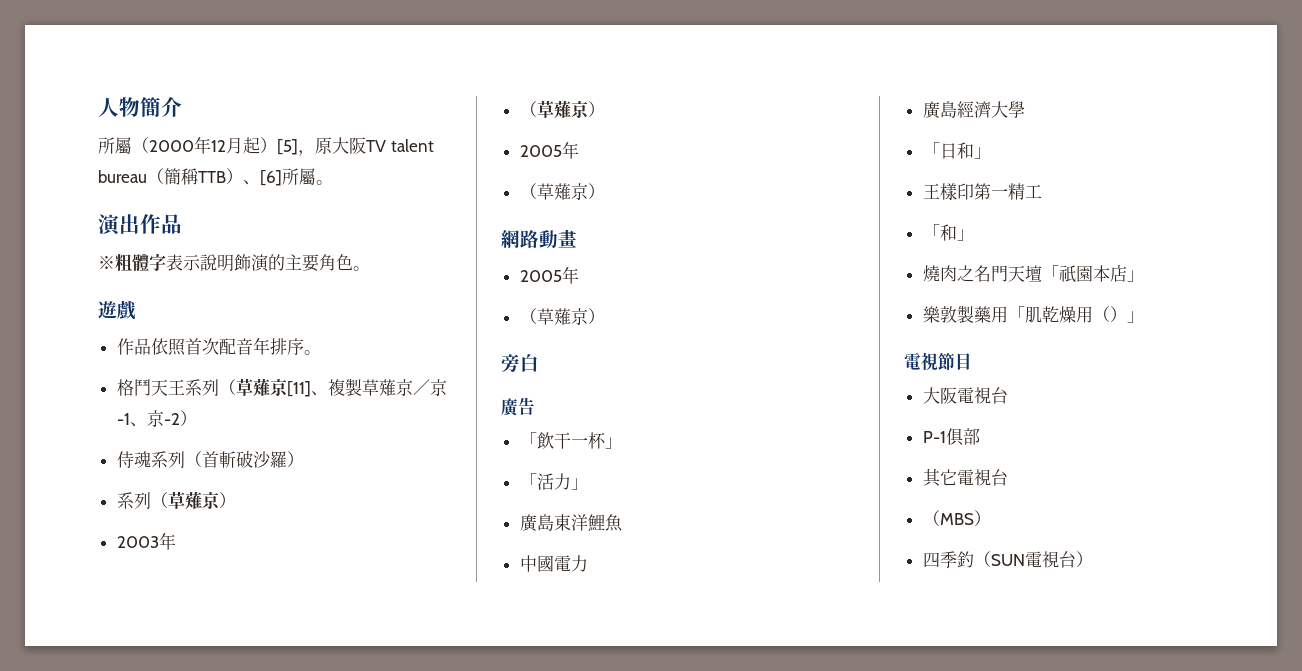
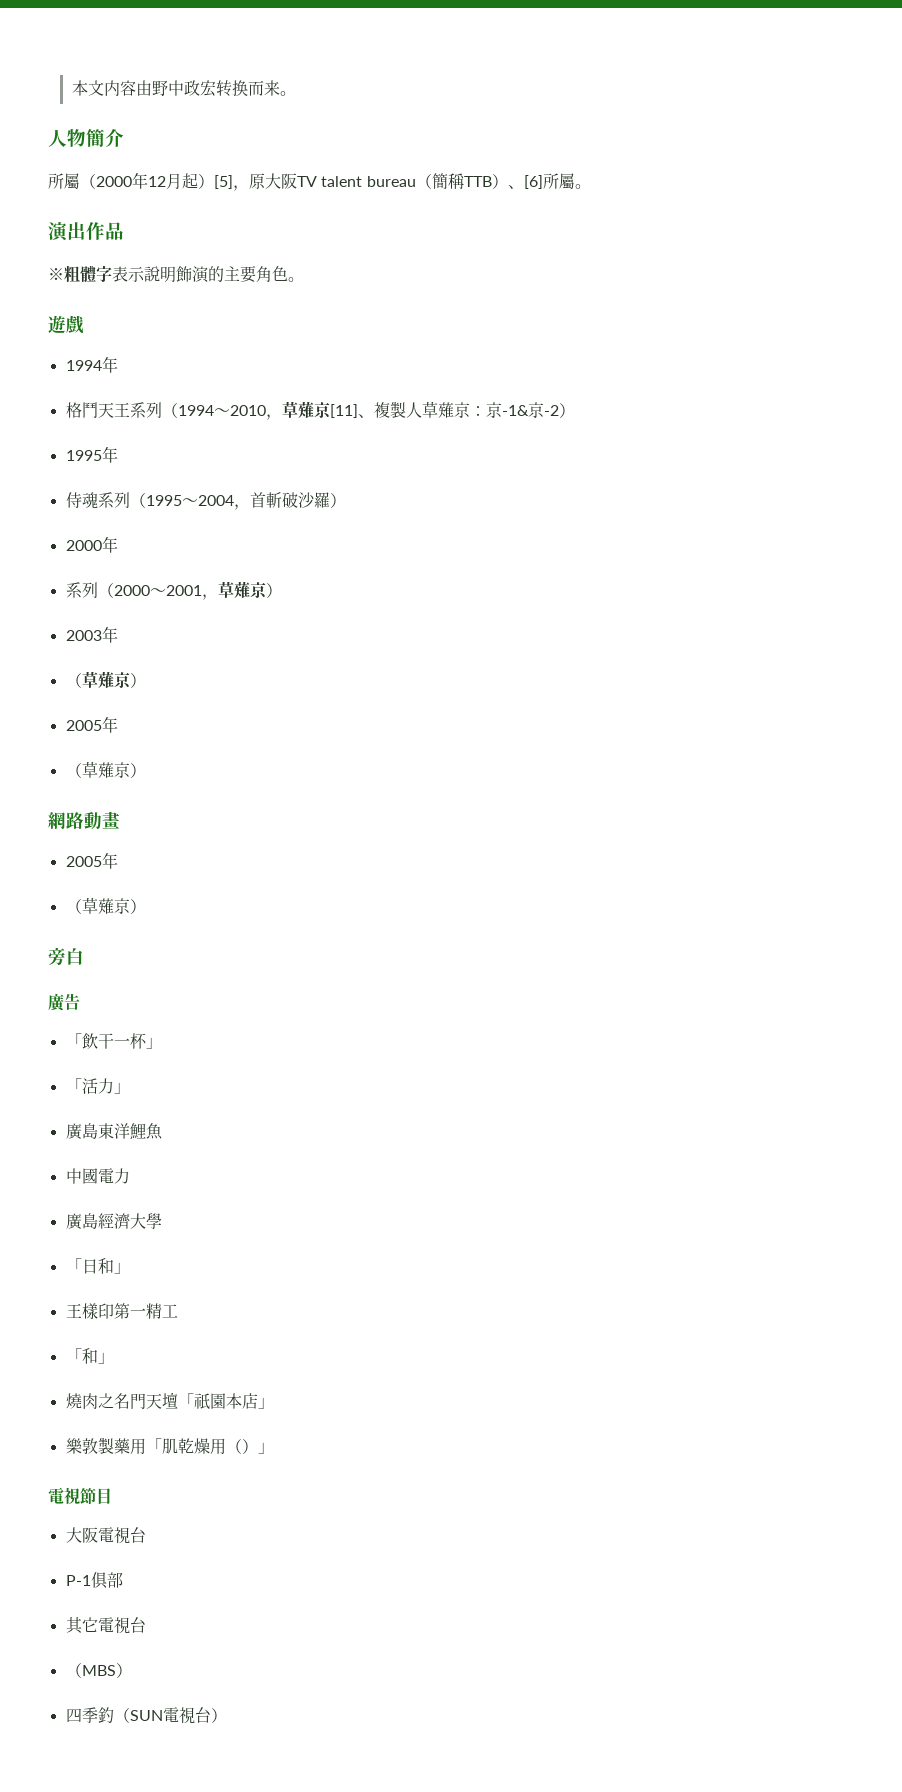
+ 本文内容由野中政宏转换而来。
- 作品依照首次配音年排序。
+ 1994年
- 格鬥天王系列（草薙京[11]、複製草薙京／京-1、京-2）
+ 格鬥天王系列（1994～2010，草薙京[11]、複製人草薙京：京-1&京-2）
+ 1995年
- 侍魂系列（首斬破沙羅）
- 系列（草薙京）
+ 侍魂系列（1995～2004，首斬破沙羅）
+ 2000年
+ 系列（2000～2001，草薙京）

